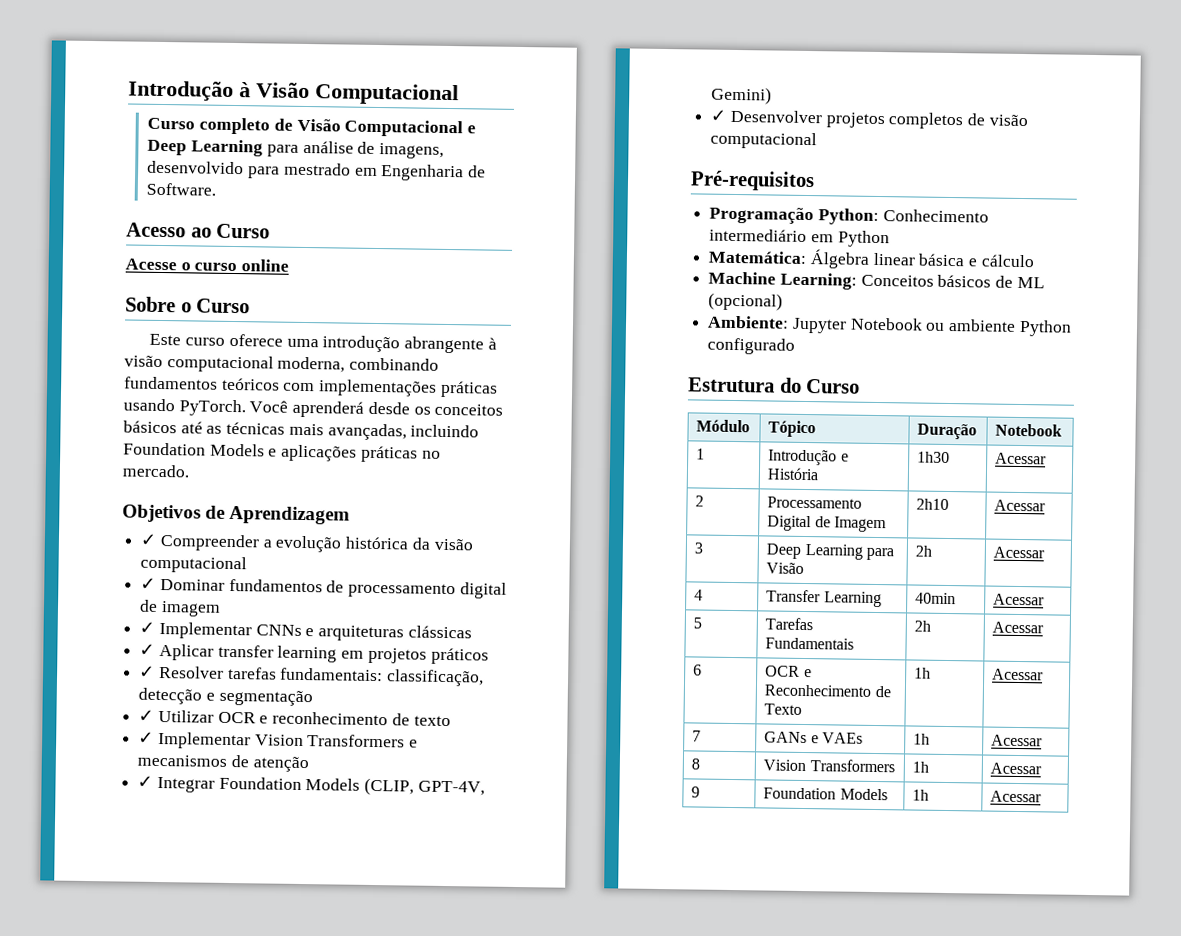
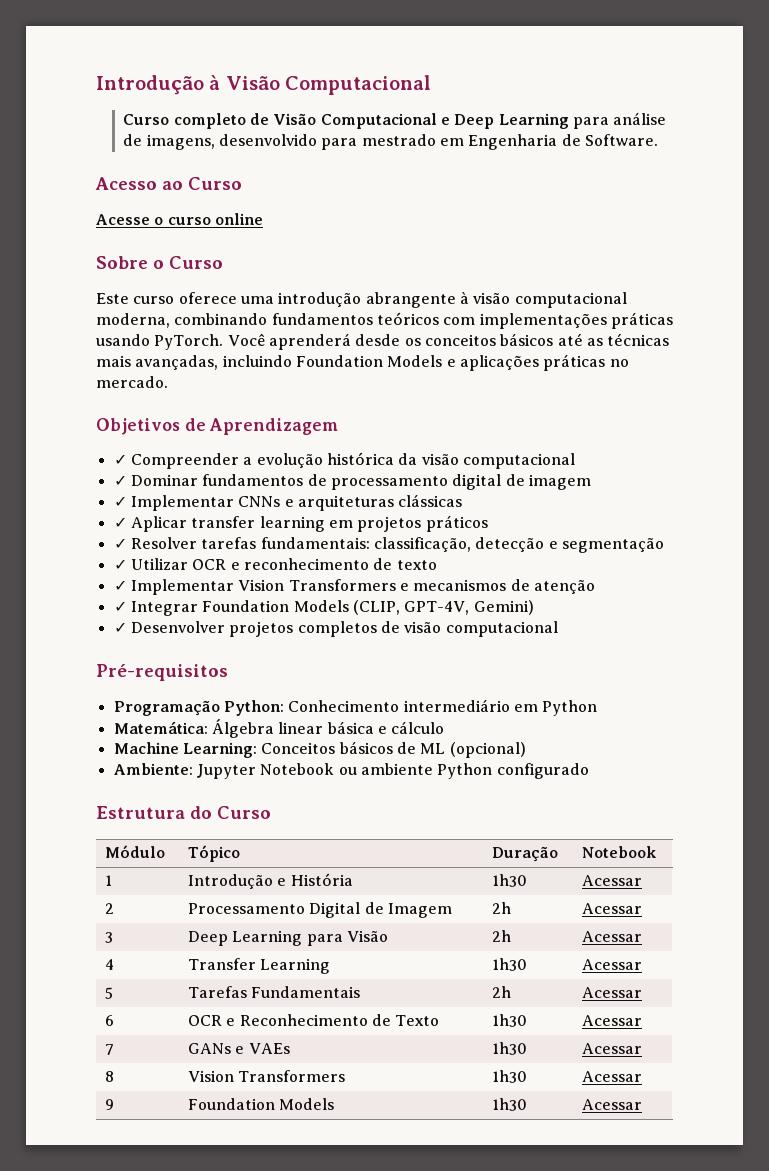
- 2 | Processamento Digital de Imagem | 2h10 | Acessar
+ 2 | Processamento Digital de Imagem | 2h | Acessar
- 4 | Transfer Learning | 40min | Acessar
+ 4 | Transfer Learning | 1h30 | Acessar
- 6 | OCR e Reconhecimento de Texto | 1h | Acessar
+ 6 | OCR e Reconhecimento de Texto | 1h30 | Acessar
- 7 | GANs e VAEs | 1h | Acessar
+ 7 | GANs e VAEs | 1h30 | Acessar
- 8 | Vision Transformers | 1h | Acessar
+ 8 | Vision Transformers | 1h30 | Acessar
- 9 | Foundation Models | 1h | Acessar
+ 9 | Foundation Models | 1h30 | Acessar

